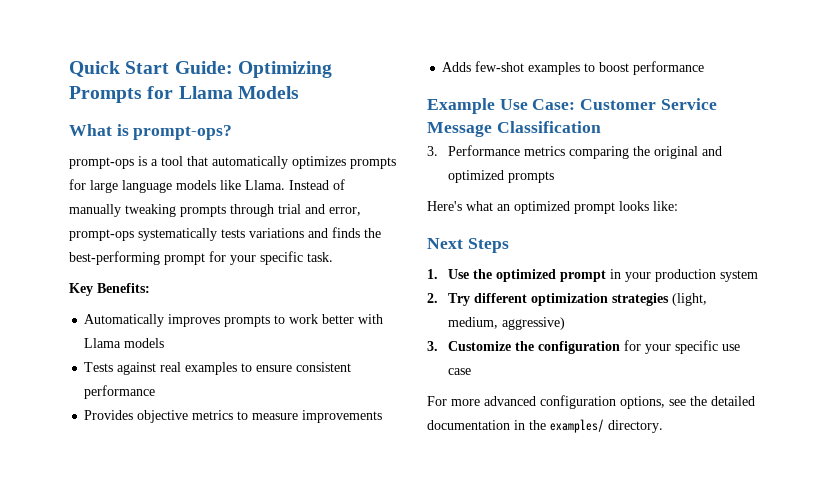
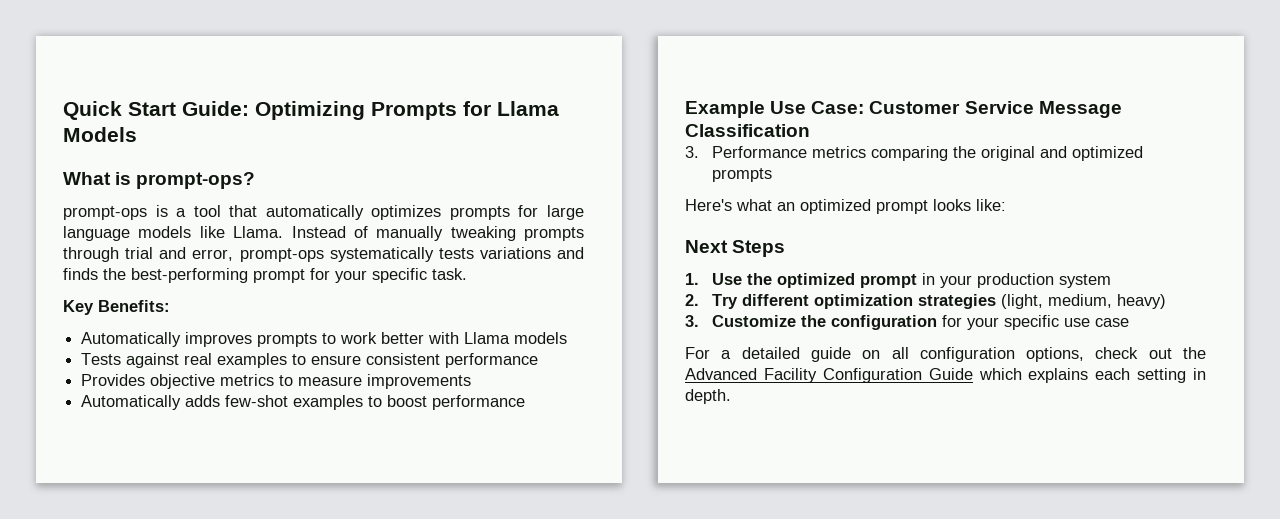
- Adds few-shot examples to boost performance
+ Automatically adds few-shot examples to boost performance
- 2. Try different optimization strategies (light, medium, aggressive)
+ 2. Try different optimization strategies (light, medium, heavy)
- For more advanced configuration options, see the detailed documentation in the examples/ directory.
+ For a detailed guide on all configuration options, check out the Advanced Facility Configuration Guide which explains each setting in depth.

